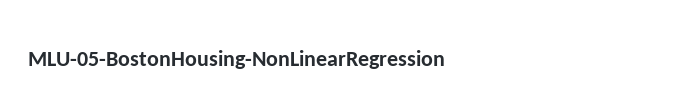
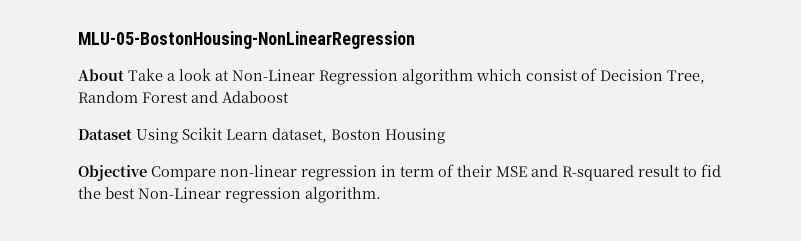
+ About Take a look at Non-Linear Regression algorithm which consist of Decision Tree, Random Forest and Adaboost
+ Dataset Using Scikit Learn dataset, Boston Housing
+ Objective Compare non-linear regression in term of their MSE and R-squared result to fid the best Non-Linear regression algorithm.

